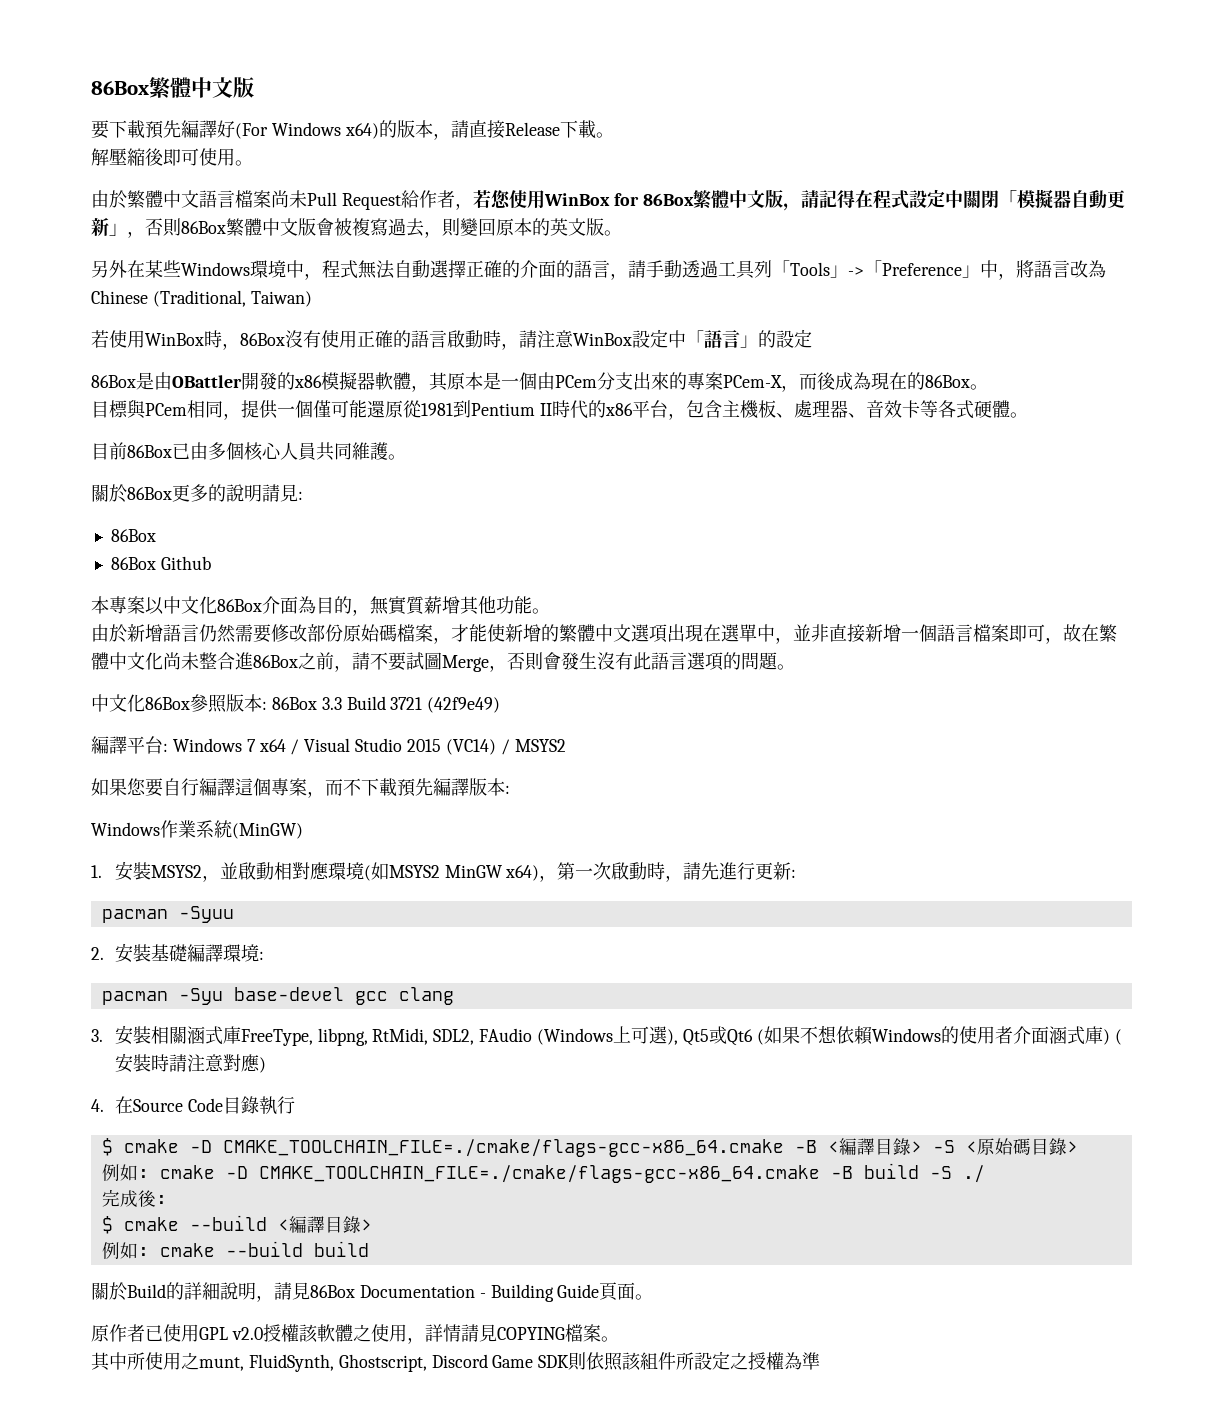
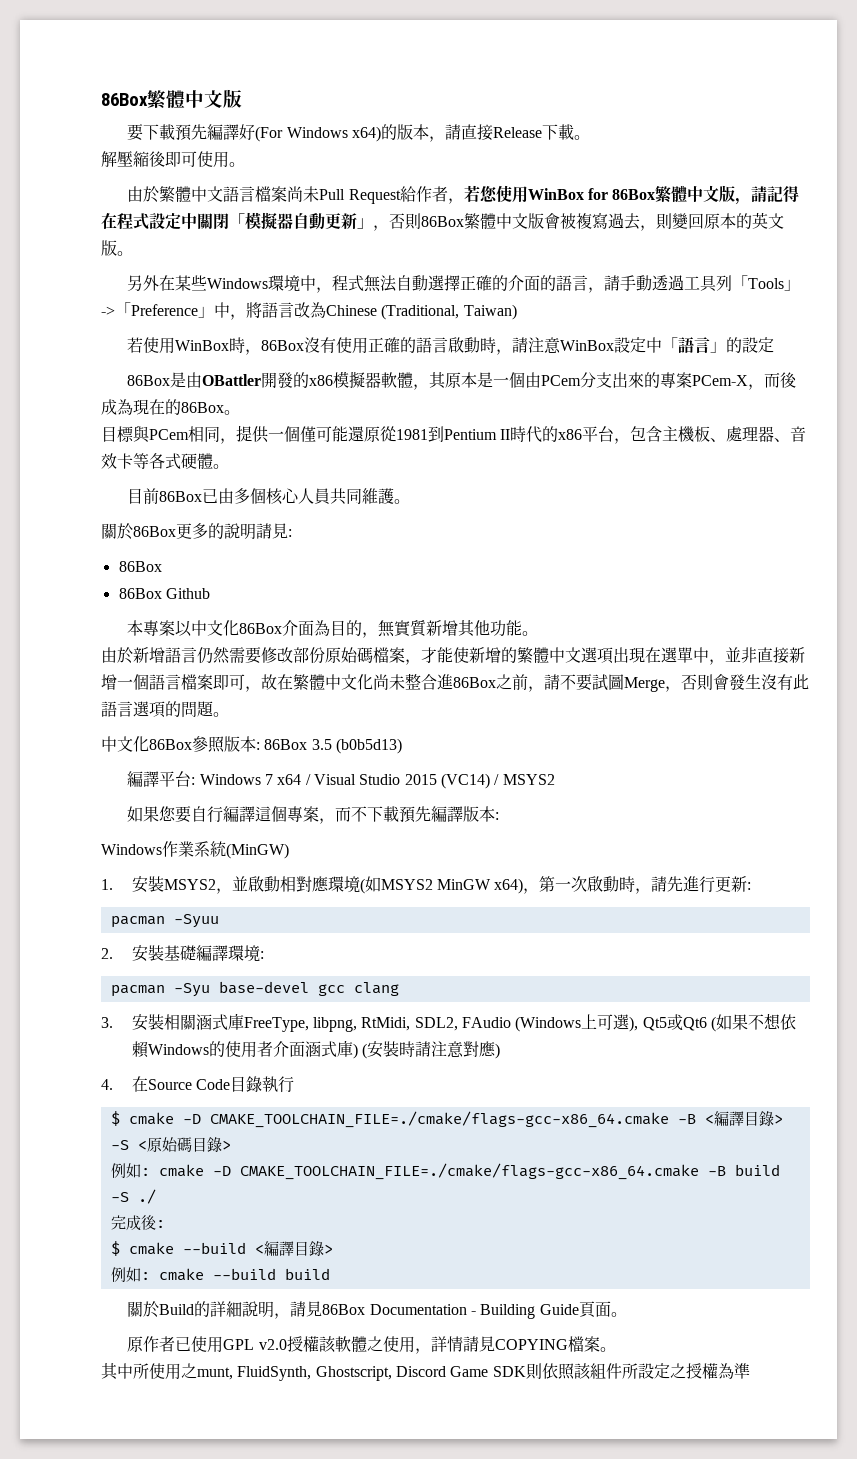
- 本專案以中文化86Box介面為目的，無實質薪增其他功能。
+ 本專案以中文化86Box介面為目的，無實質新增其他功能。
- 中文化86Box參照版本: 86Box 3.3 Build 3721 (42f9e49)
+ 中文化86Box參照版本: 86Box 3.5 (b0b5d13)

